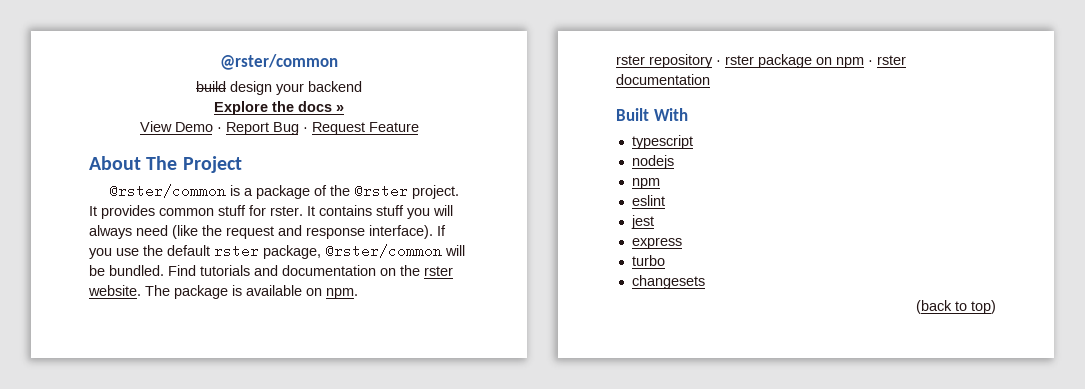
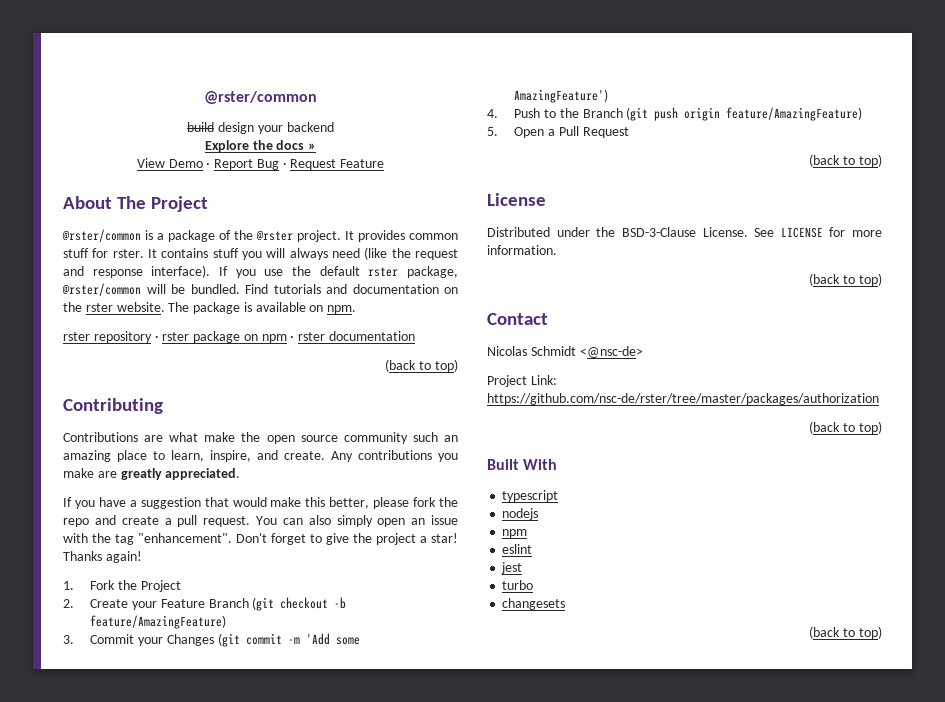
  rster repository · rster package on npm · rster documentation
+ (back to top)
+ Contributing
+ Contributions are what make the open source community such an amazing place to learn, inspire, and create. Any contributions you make are greatly appreciated.
+ If you have a suggestion that would make this better, please fork the repo and create a pull request. You can also simply open an issue with the tag "enhancement". Don't forget to give the project a star! Thanks again!
+ 1. Fork the Project
+ 2. Create your Feature Branch (git checkout -b feature/AmazingFeature)
+ 3. Commit your Changes (git commit -m 'Add some AmazingFeature')
+ 4. Push to the Branch (git push origin feature/AmazingFeature)
+ 5. Open a Pull Request
+ (back to top)
+ License
+ Distributed under the BSD-3-Clause License. See LICENSE for more information.
+ (back to top)
+ Contact
+ Nicolas Schmidt <@nsc-de>
+ Project Link: https://github.com/nsc-de/rster/tree/master/packages/authorization
+ (back to top)
- express

